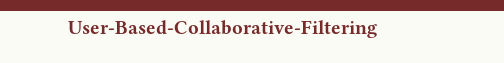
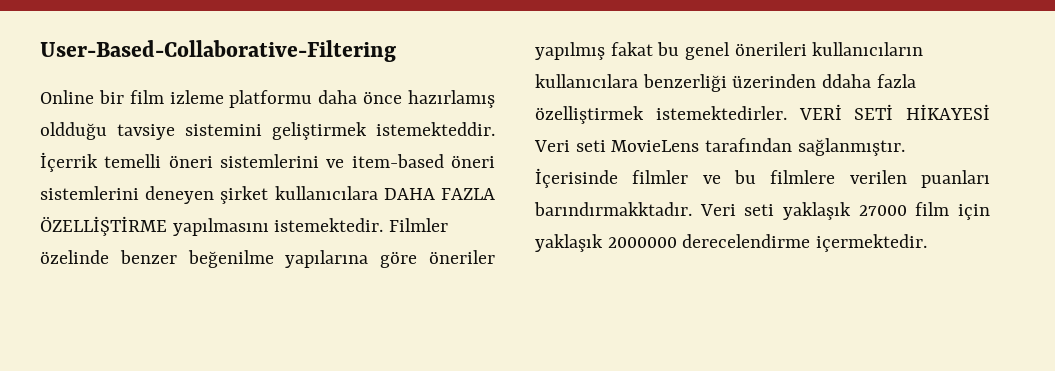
+ Online bir film izleme platformu daha önce hazırlamış oldduğu tavsiye sistemini geliştirmek istemekteddir. İçerrik temelli öneri sistemlerini ve item-based öneri sistemlerini deneyen şirket kullanıcılara DAHA FAZLA ÖZELLİŞTİRME yapılmasını istemektedir. Filmler özelinde benzer beğenilme yapılarına göre öneriler yapılmış fakat bu genel önerileri kullanıcıların kullanıcılara benzerliği üzerinden ddaha fazla özelliştirmek istemektedirler. VERİ SETİ HİKAYESİ Veri seti MovieLens tarafından sağlanmıştır. İçerisinde filmler ve bu filmlere verilen puanları barındırmakktadır. Veri seti yaklaşık 27000 film için yaklaşık 2000000 derecelendirme içermektedir.

